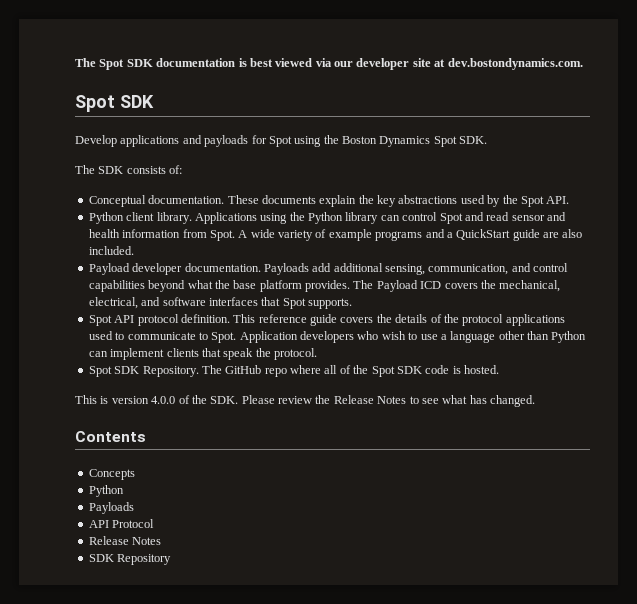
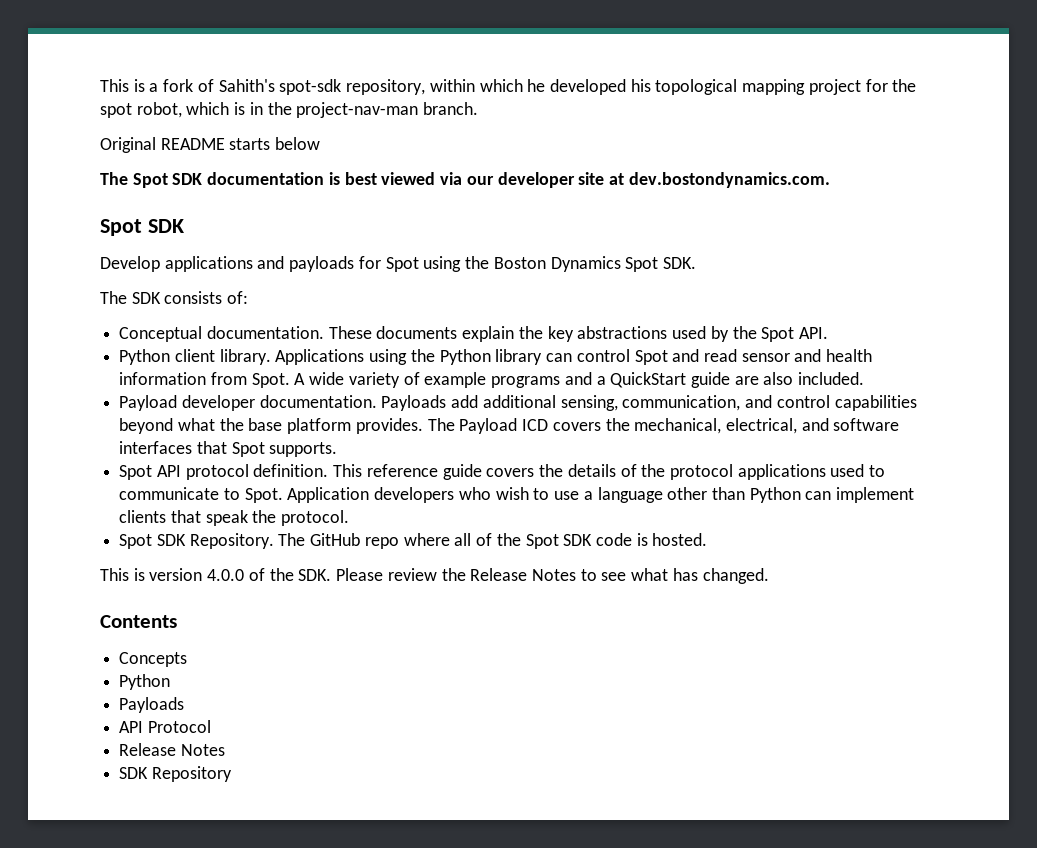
+ This is a fork of Sahith's spot-sdk repository, within which he developed his topological mapping project for the spot robot, which is in the project-nav-man branch.
+ Original README starts below

